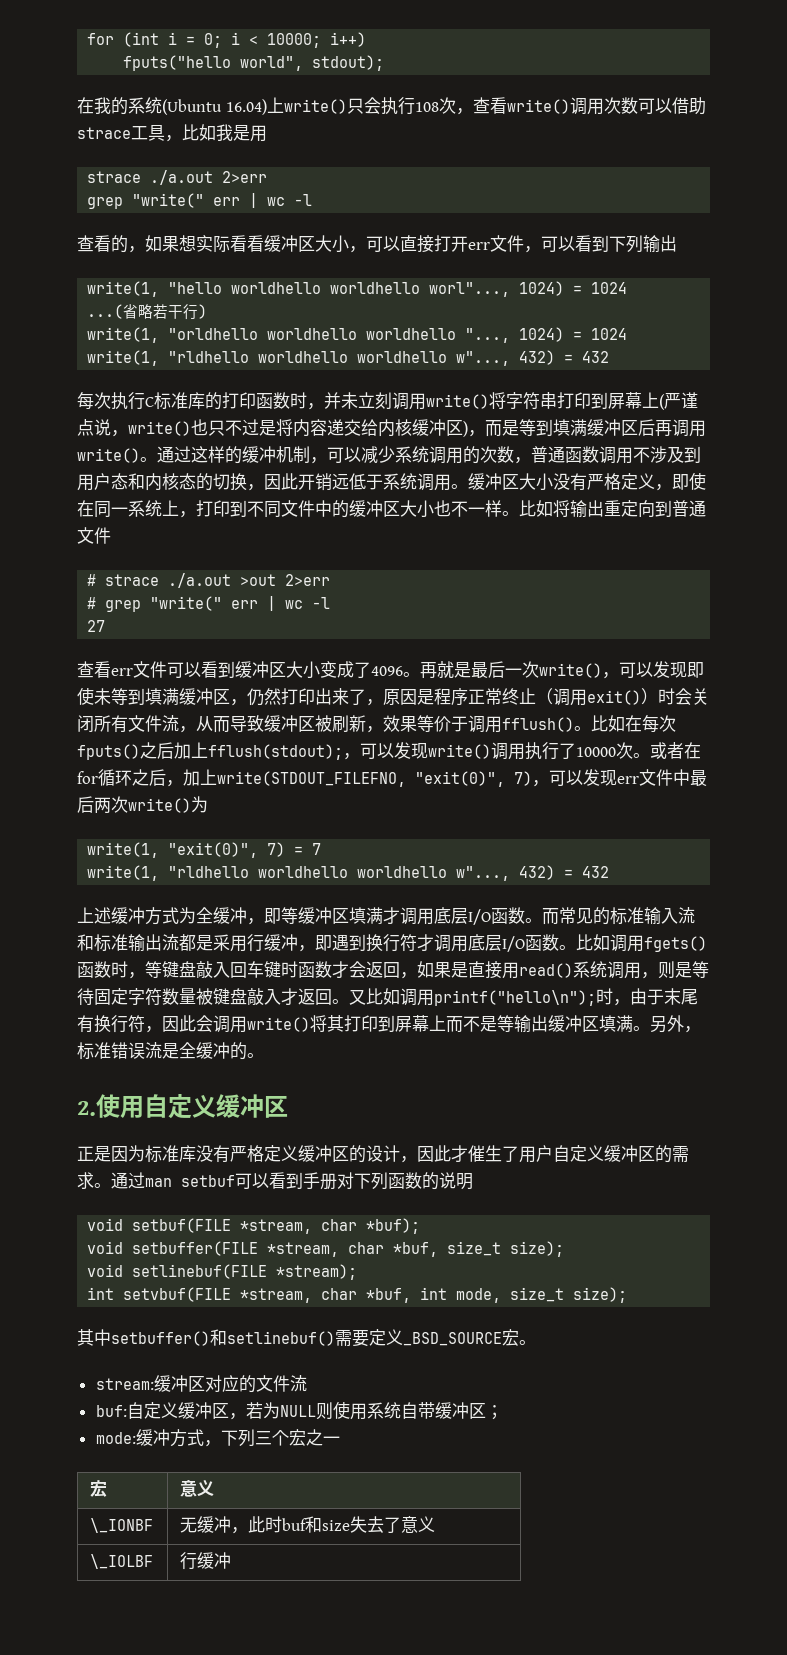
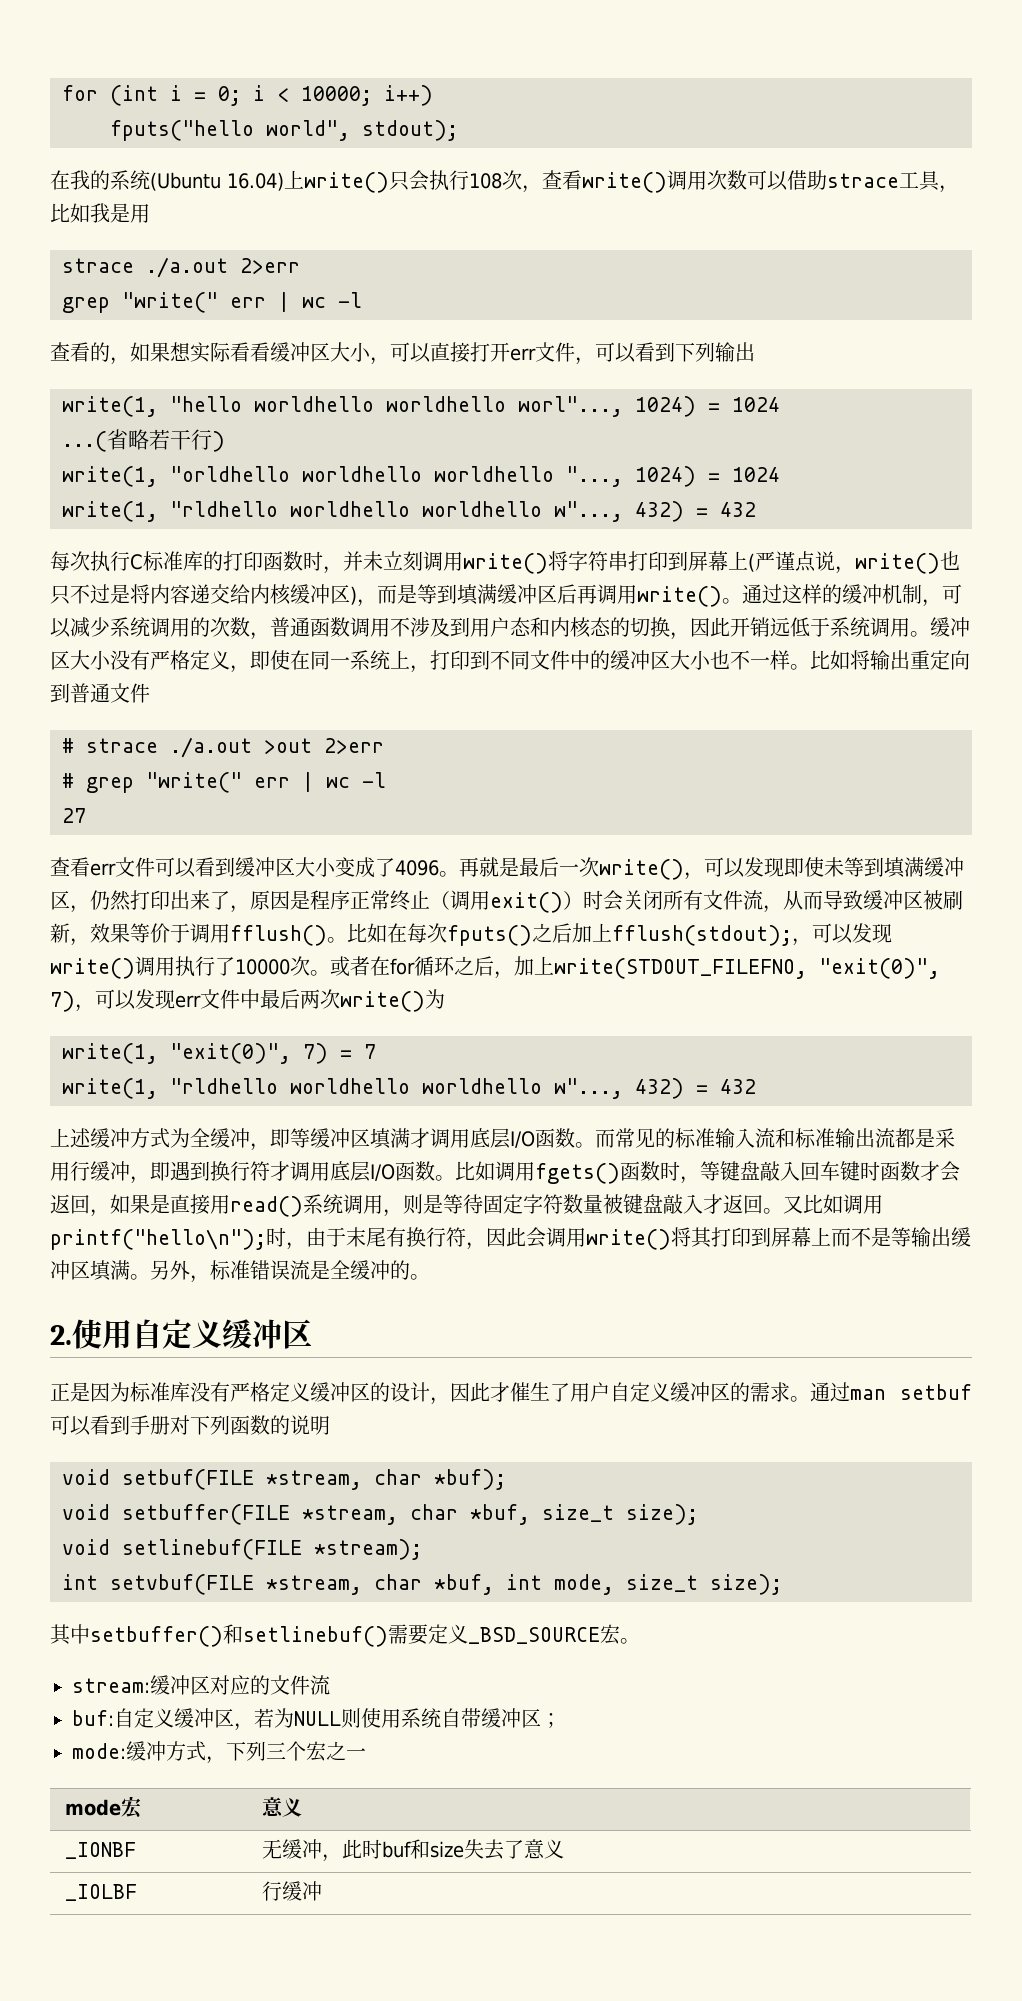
- 宏 | 意义
+ mode宏 | 意义
- \_IONBF | 无缓冲，此时buf和size失去了意义
+ _IONBF | 无缓冲，此时buf和size失去了意义
- \_IOLBF | 行缓冲
+ _IOLBF | 行缓冲

